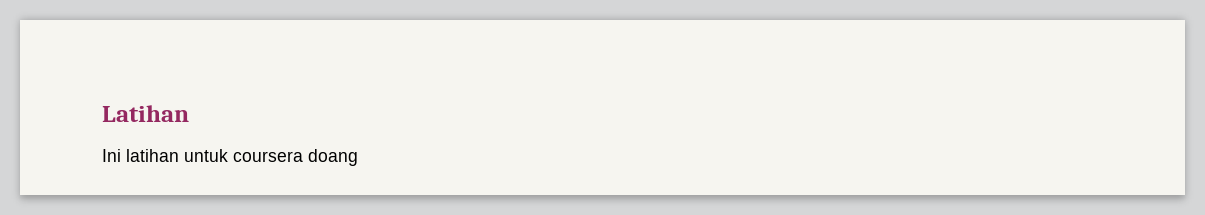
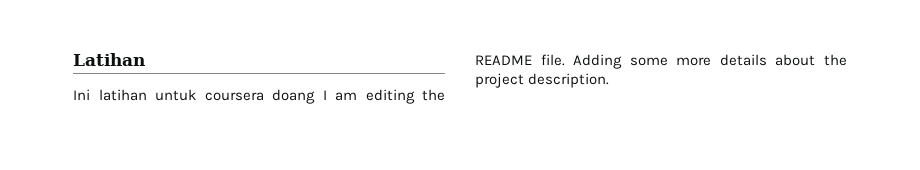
- Ini latihan untuk coursera doang
+ Ini latihan untuk coursera doang I am editing the README file. Adding some more details about the project description.

